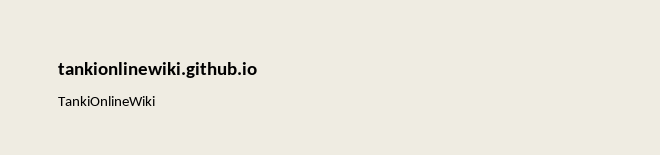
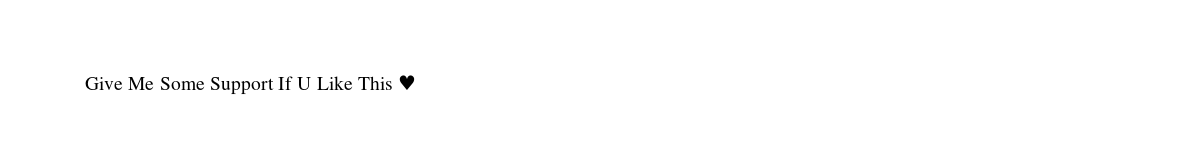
- tankionlinewiki.github.io
- TankiOnlineWiki
+ Give Me Some Support If U Like This ♥

